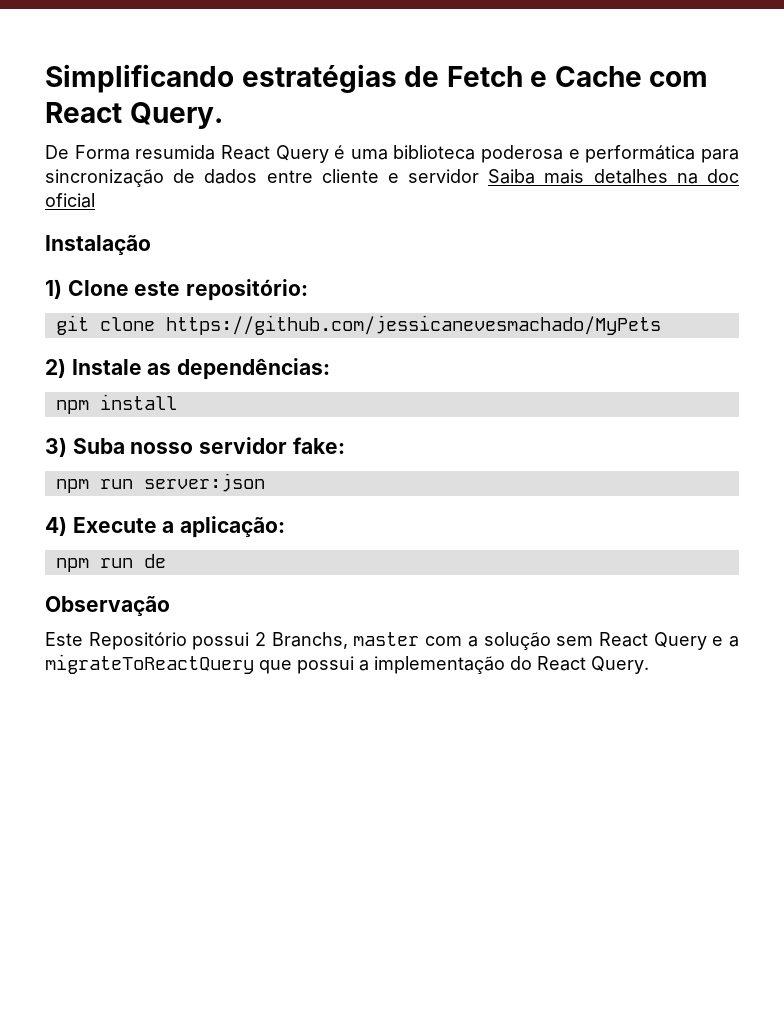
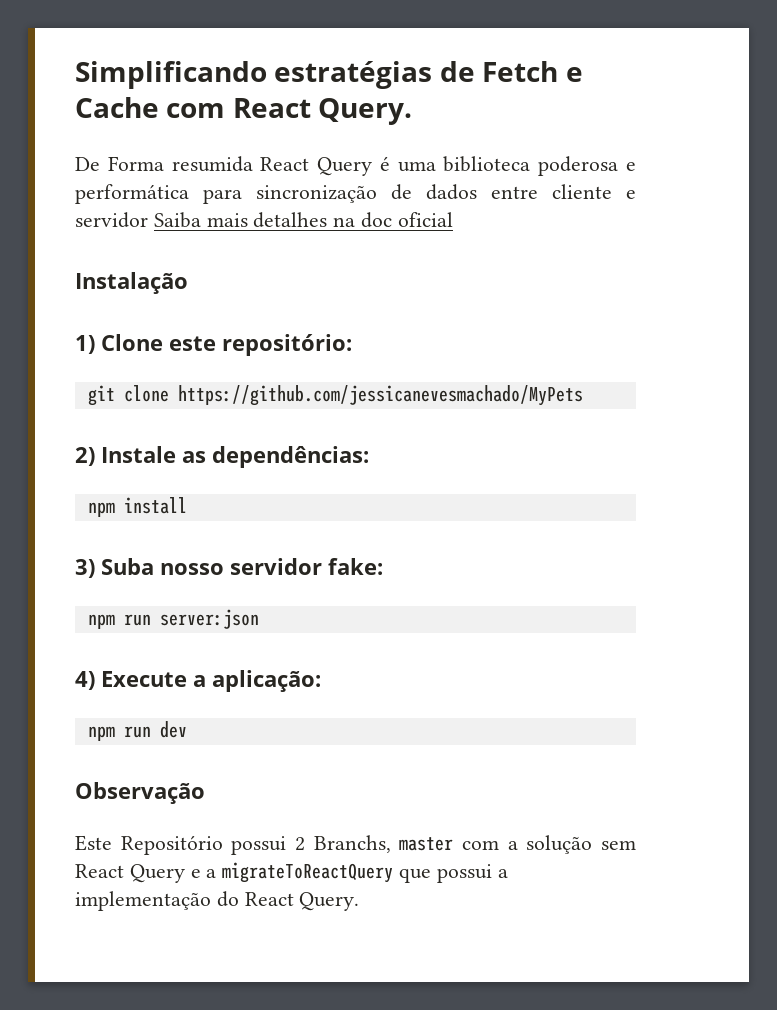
- npm run de
+ npm run dev

